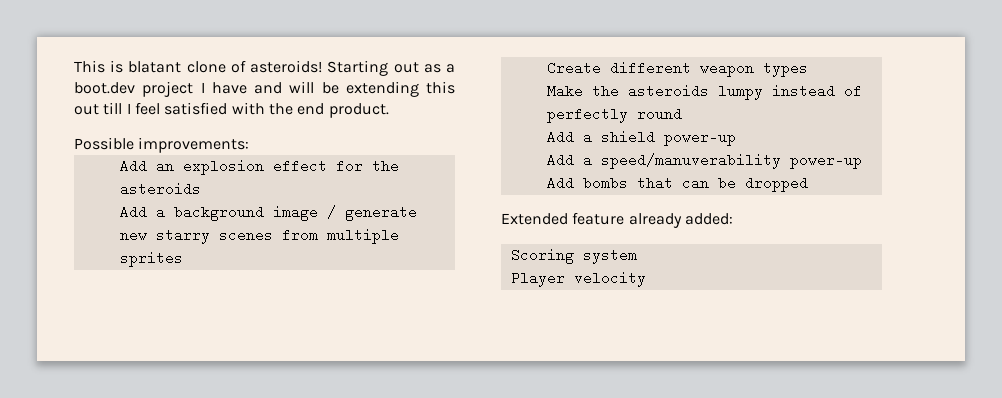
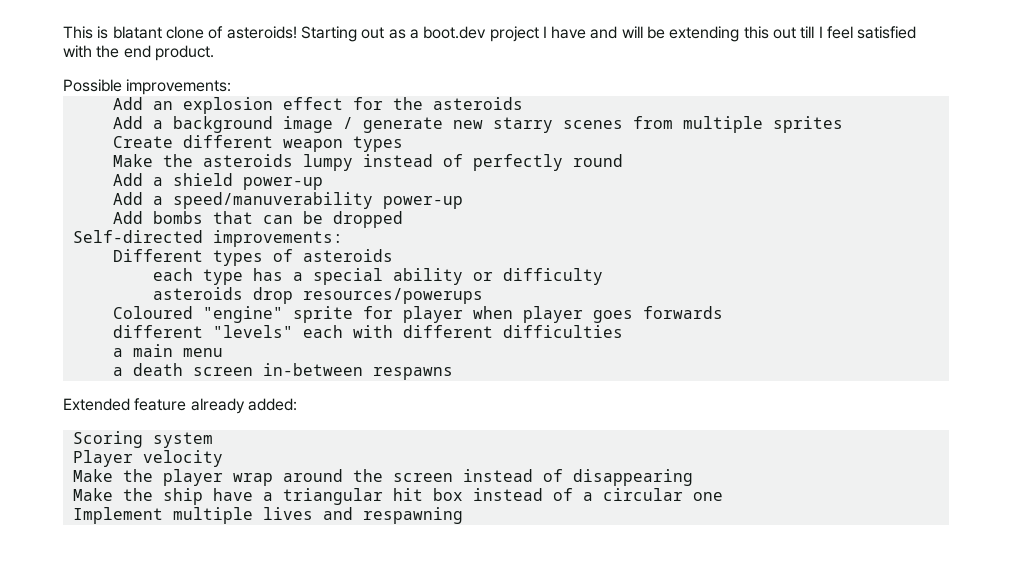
+ Self-directed improvements:
+ Different types of asteroids
+ each type has a special ability or difficulty
+ asteroids drop resources/powerups
+ Coloured "engine" sprite for player when player goes forwards
+ different "levels" each with different difficulties
+ a main menu
+ a death screen in-between respawns
+ Make the player wrap around the screen instead of disappearing
+ Make the ship have a triangular hit box instead of a circular one
+ Implement multiple lives and respawning

